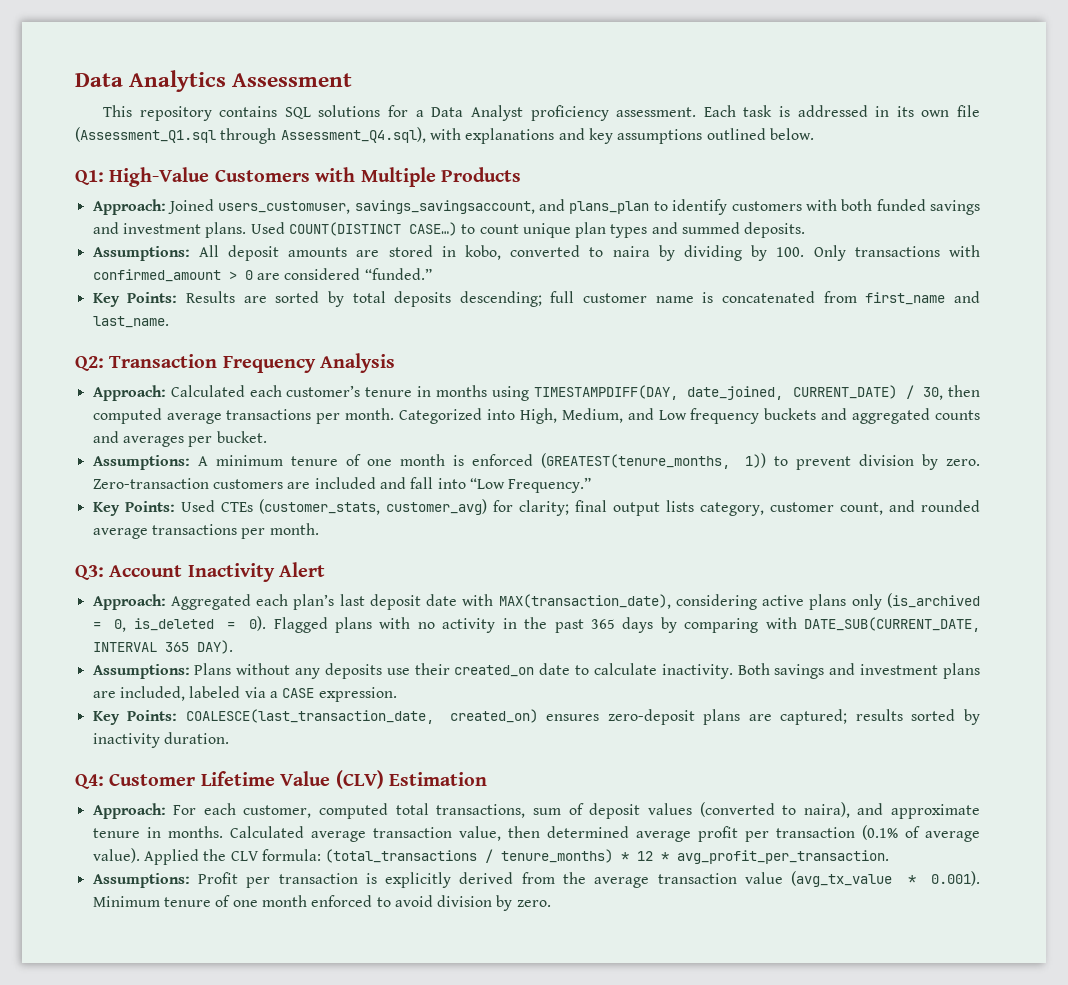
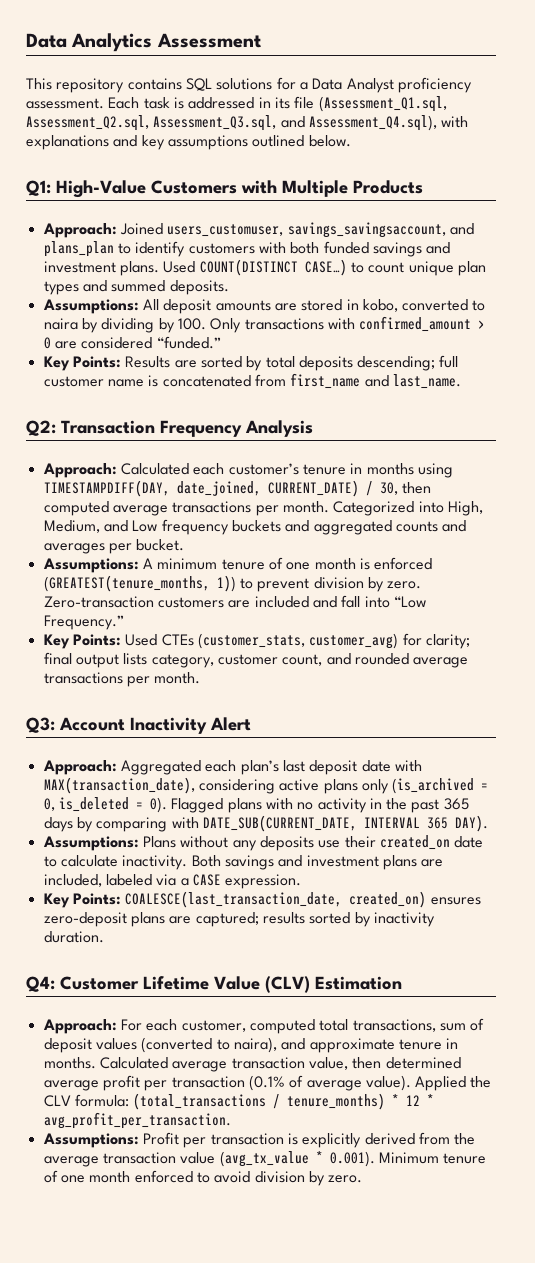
- Each task is addressed in its own file (Assessment_Q1.sql through Assessment_Q4.sql), with explanations and key assumptions outlined below.
+ Each task is addressed in its file (Assessment_Q1.sql, Assessment_Q2.sql, Assessment_Q3.sql, and Assessment_Q4.sql), with explanations and key assumptions outlined below.

